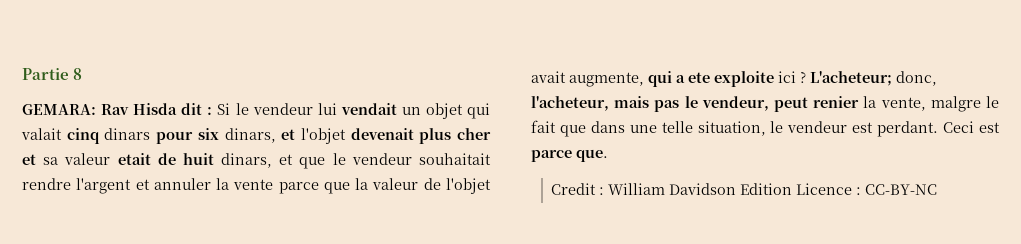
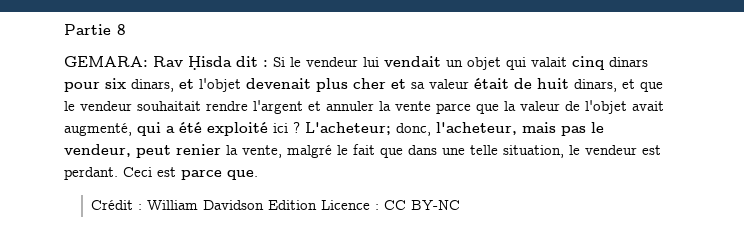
- GEMARA: Rav Hisda dit : Si le vendeur lui vendait un objet qui valait cinq dinars pour six dinars, et l'objet devenait plus cher et sa valeur etait de huit dinars, et que le vendeur souhaitait rendre l'argent et annuler la vente parce que la valeur de l'objet avait augmente, qui a ete exploite ici ?
+ GEMARA: Rav Ḥisda dit : Si le vendeur lui vendait un objet qui valait cinq dinars pour six dinars, et l'objet devenait plus cher et sa valeur était de huit dinars, et que le vendeur souhaitait rendre l'argent et annuler la vente parce que la valeur de l'objet avait augmenté, qui a été exploité ici ?
- L'acheteur; donc, l'acheteur, mais pas le vendeur, peut renier la vente, malgre le fait que dans une telle situation, le vendeur est perdant.
+ L'acheteur; donc, l'acheteur, mais pas le vendeur, peut renier la vente, malgré le fait que dans une telle situation, le vendeur est perdant.
- Credit : William Davidson Edition Licence : CC-BY-NC
+ Crédit : William Davidson Edition Licence : CC BY-NC

